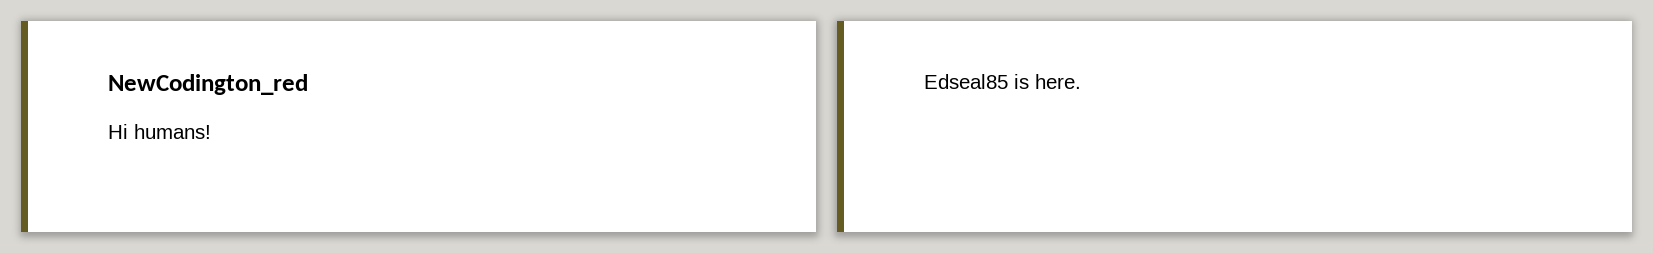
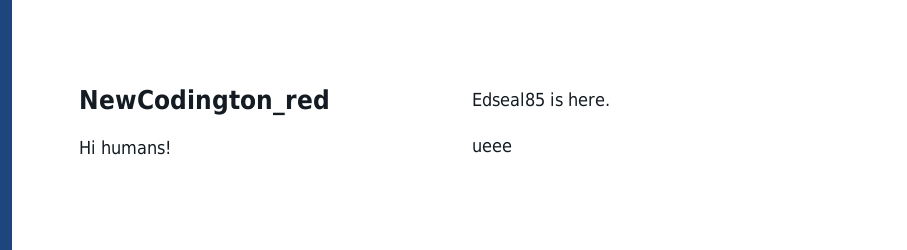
+ ueee

